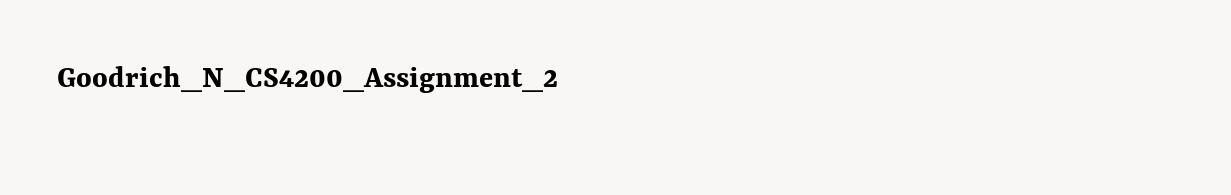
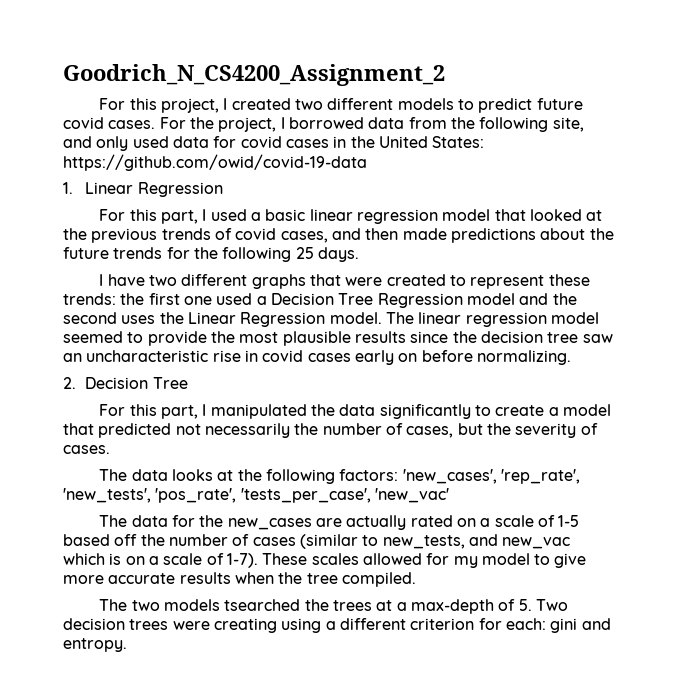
+ For this project, I created two different models to predict future covid cases. For the project, I borrowed data from the following site, and only used data for covid cases in the United States: https://github.com/owid/covid-19-data
+ 1. Linear Regression
+ For this part, I used a basic linear regression model that looked at the previous trends of covid cases, and then made predictions about the future trends for the following 25 days.
+ I have two different graphs that were created to represent these trends: the first one used a Decision Tree Regression model and the second uses the Linear Regression model. The linear regression model seemed to provide the most plausible results since the decision tree saw an uncharacteristic rise in covid cases early on before normalizing.
+ 2. Decision Tree
+ For this part, I manipulated the data significantly to create a model that predicted not necessarily the number of cases, but the severity of cases.
+ The data looks at the following factors: 'new_cases', 'rep_rate', 'new_tests', 'pos_rate', 'tests_per_case', 'new_vac'
+ The data for the new_cases are actually rated on a scale of 1-5 based off the number of cases (similar to new_tests, and new_vac which is on a scale of 1-7). These scales allowed for my model to give more accurate results when the tree compiled.
+ The two models tsearched the trees at a max-depth of 5. Two decision trees were creating using a different criterion for each: gini and entropy.

